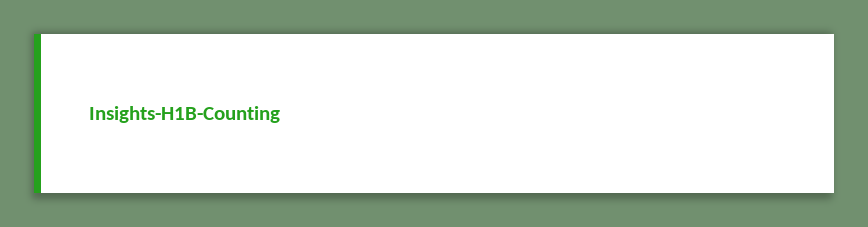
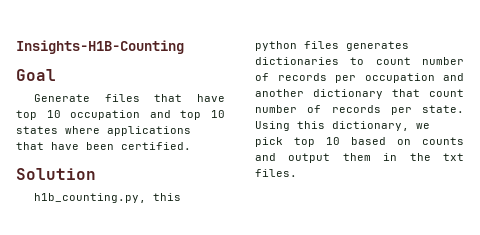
+ Goal
+ Generate files that have top 10 occupation and top 10 states where applications that have been certified.
+ Solution
+ h1b_counting.py, this python files generates dictionaries to count number of records per occupation and another dictionary that count number of records per state. Using this dictionary, we pick top 10 based on counts and output them in the txt files.

